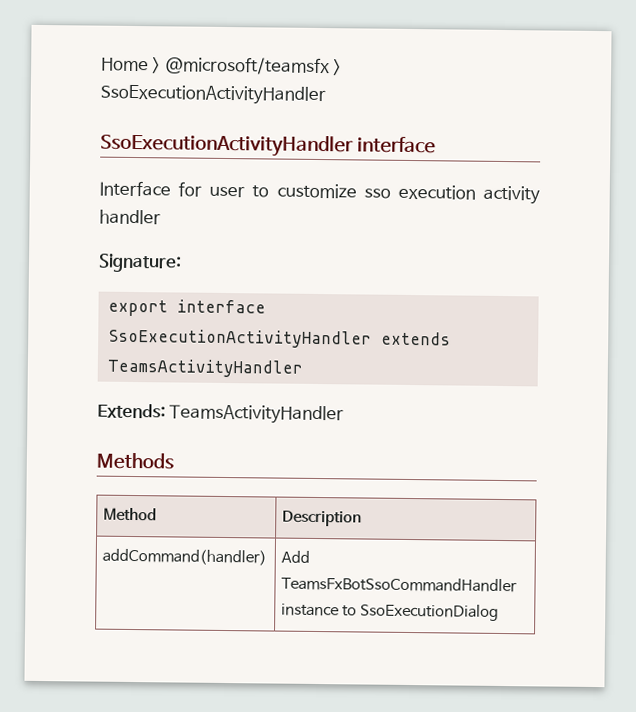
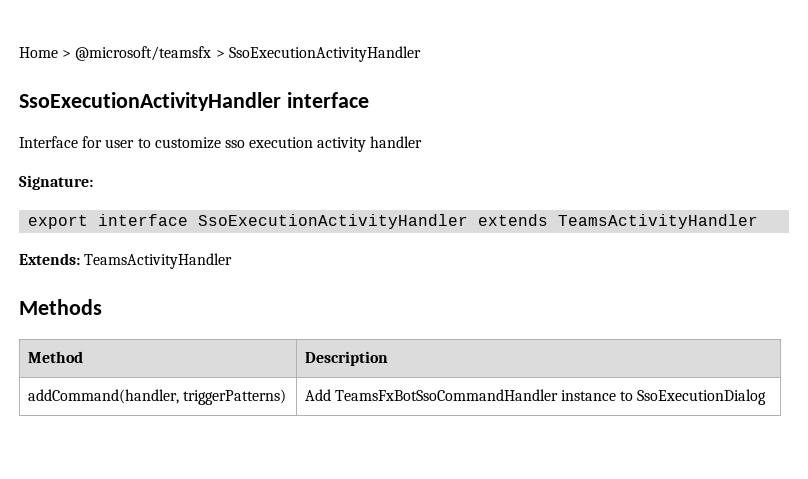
- addCommand(handler) | Add TeamsFxBotSsoCommandHandler instance to SsoExecutionDialog
+ addCommand(handler, triggerPatterns) | Add TeamsFxBotSsoCommandHandler instance to SsoExecutionDialog

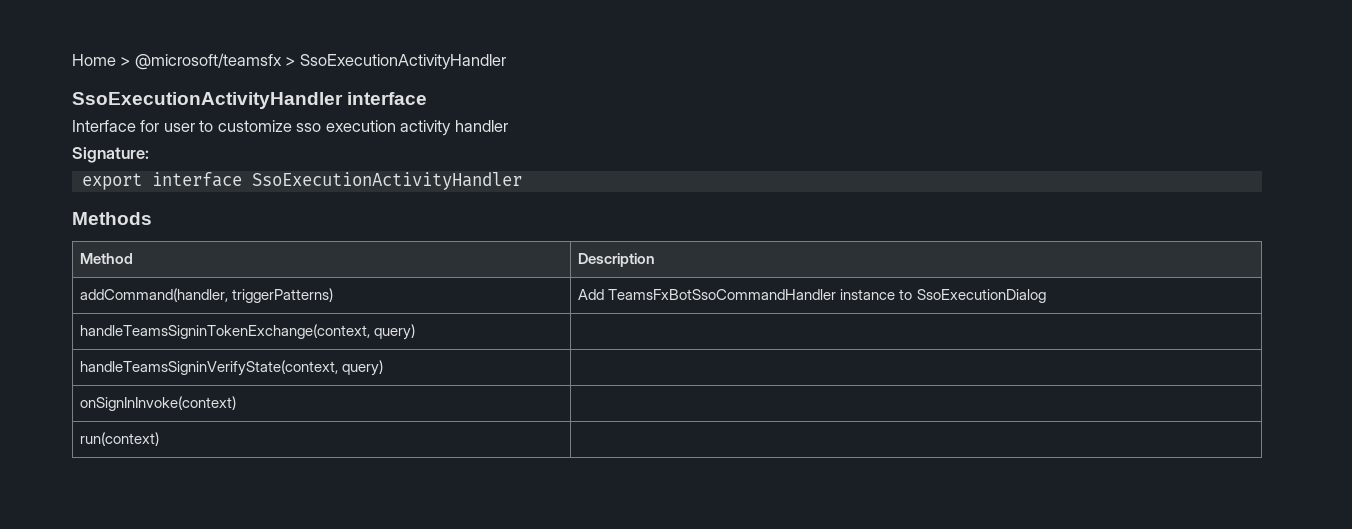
- export interface SsoExecutionActivityHandler extends TeamsActivityHandler
- Extends: TeamsActivityHandler
+ export interface SsoExecutionActivityHandler
+ handleTeamsSigninTokenExchange(context, query) |
+ handleTeamsSigninVerifyState(context, query) |
+ onSignInInvoke(context) |
+ run(context) |

